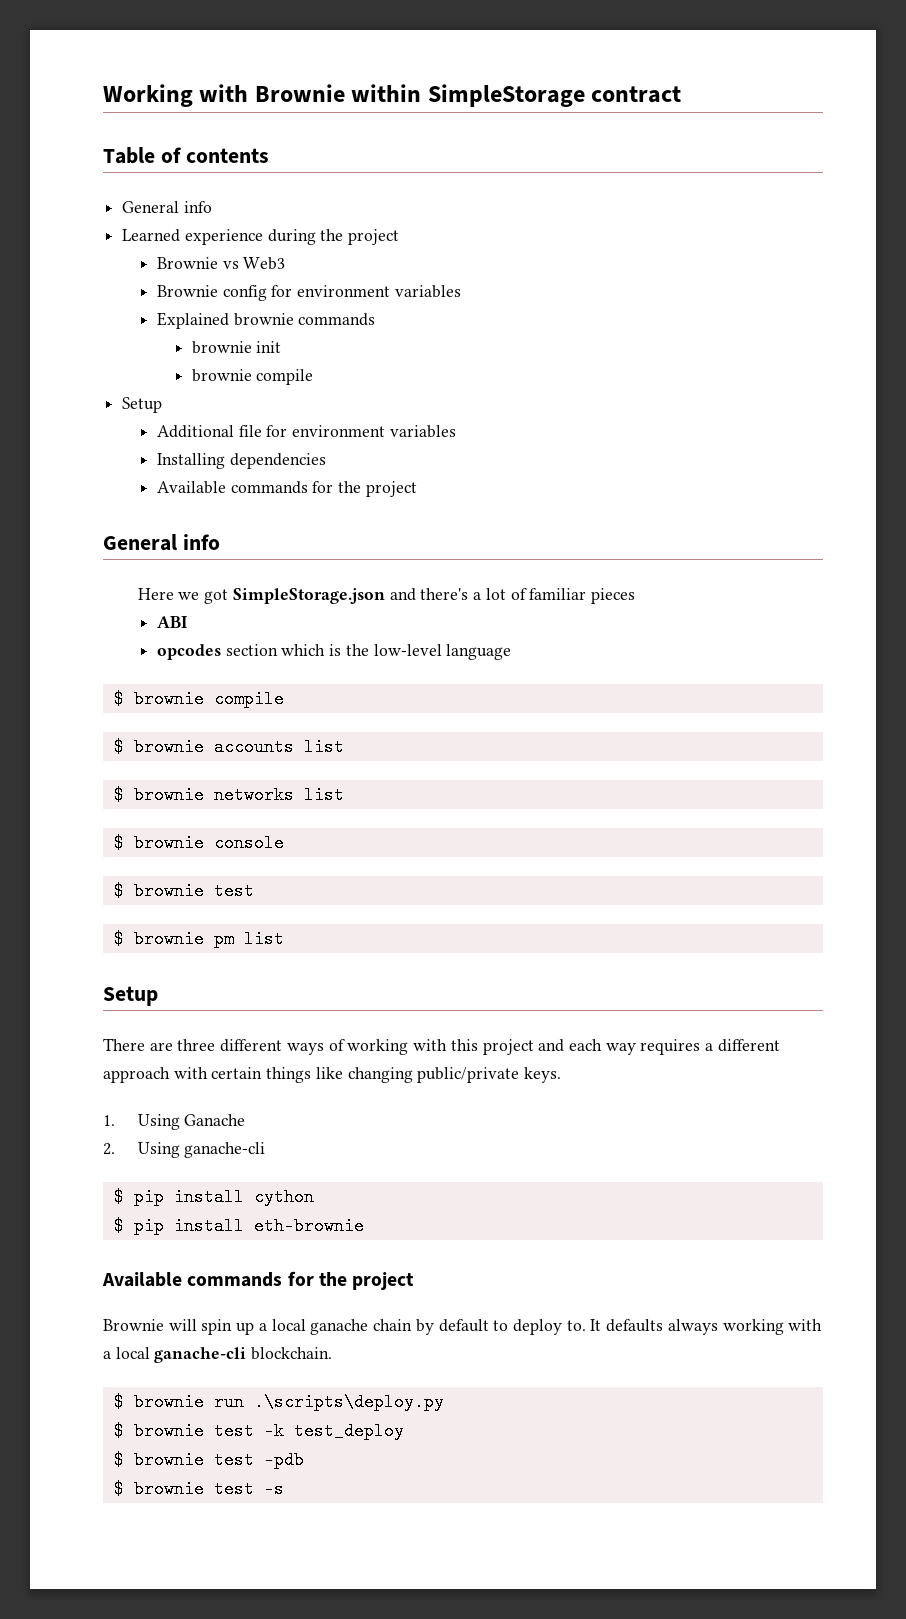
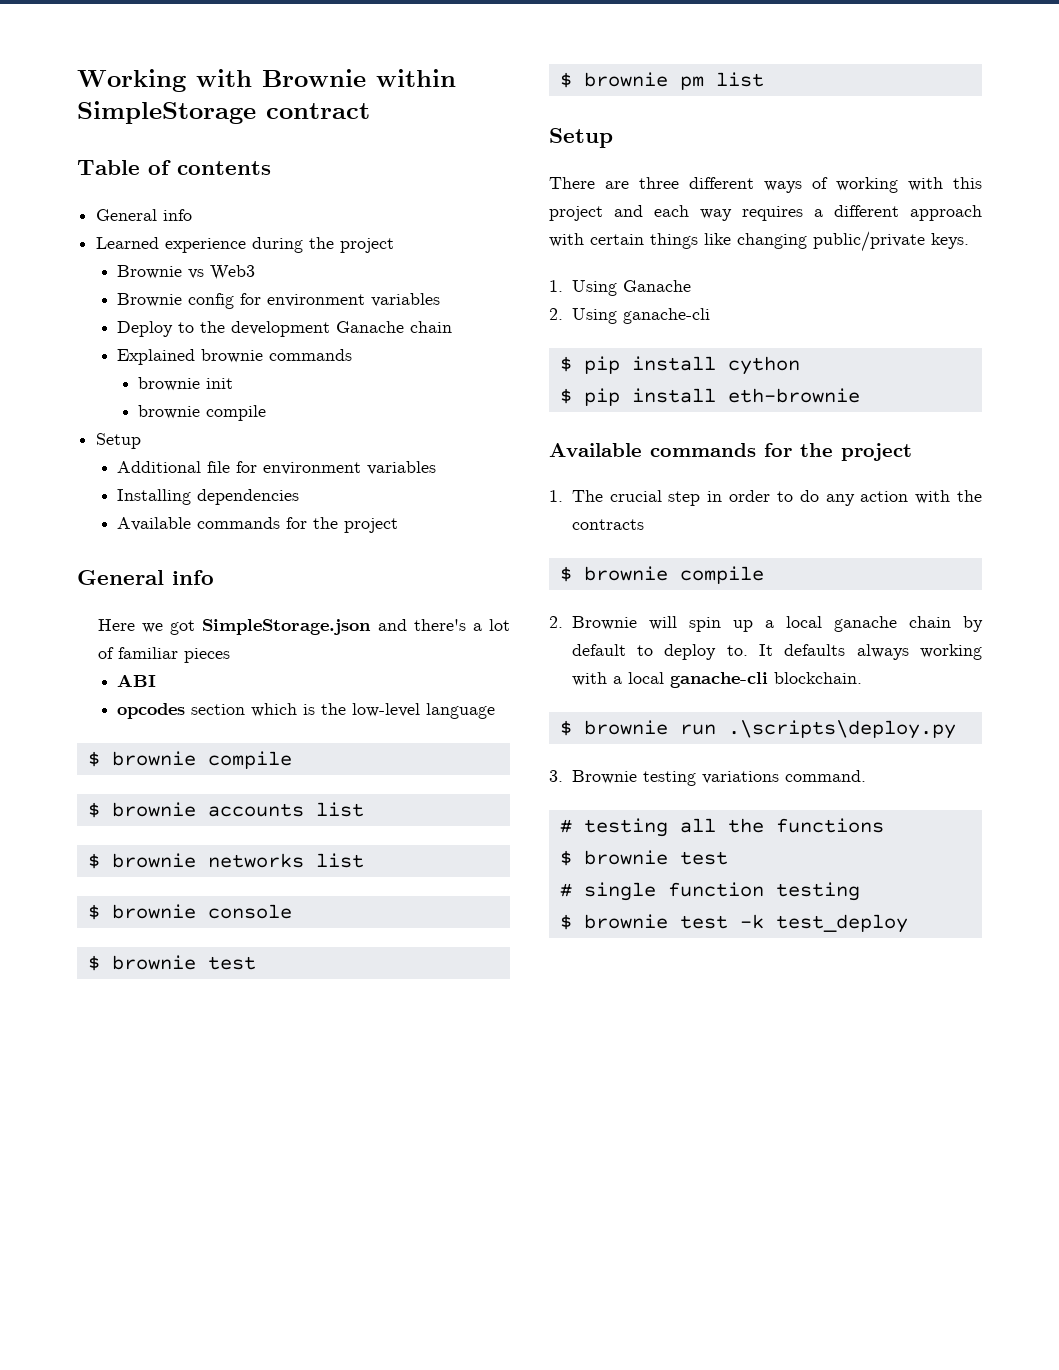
+ Deploy to the development Ganache chain
- Brownie will spin up a local ganache chain by default to deploy to.
+ 1. The crucial step in order to do any action with the contracts
+ $ brownie compile
+ 2. Brownie will spin up a local ganache chain by default to deploy to.
+ 3. Brownie testing variations command.
+ # testing all the functions
+ $ brownie test
+ # single function testing
- $ brownie test —pdb
- $ brownie test -s

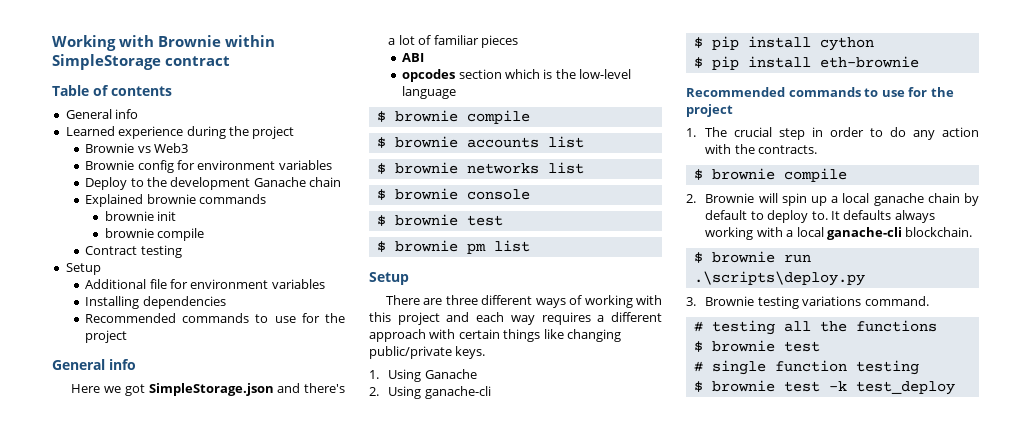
+ Contract testing
  Installing dependencies
- Available commands for the project
+ Recommended commands to use for the project
  $ pip install eth-brownie
- Available commands for the project
+ Recommended commands to use for the project
- 1. The crucial step in order to do any action with the contracts
+ 1. The crucial step in order to do any action with the contracts.

